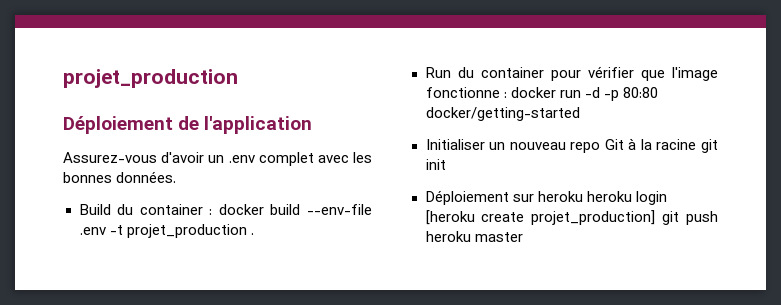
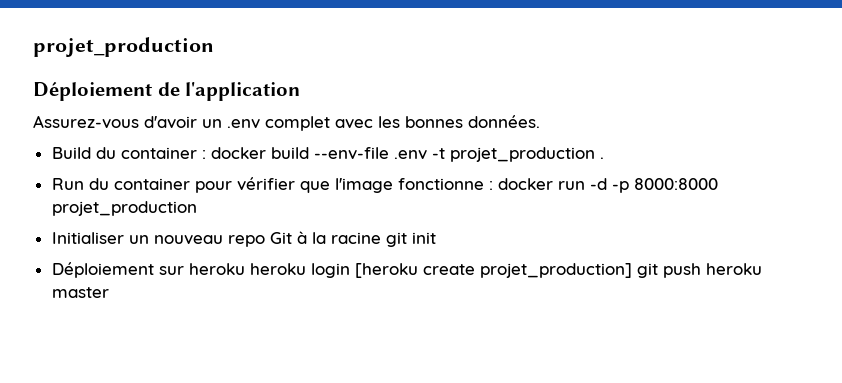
- Run du container pour vérifier que l'image fonctionne : docker run -d -p 80:80 docker/getting-started
+ Run du container pour vérifier que l'image fonctionne : docker run -d -p 8000:8000 projet_production

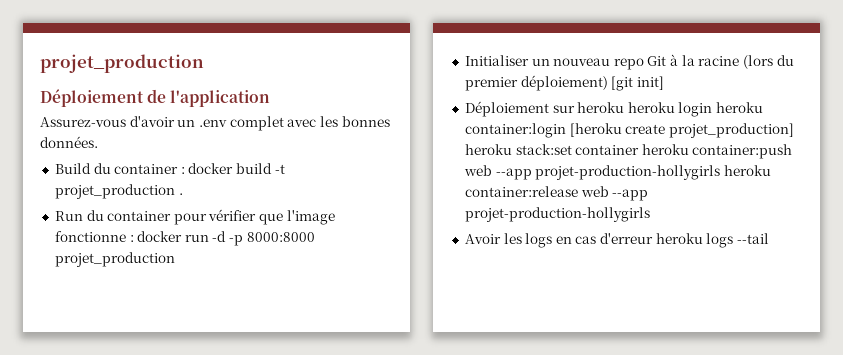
- Build du container : docker build --env-file .env -t projet_production .
+ Build du container : docker build -t projet_production .
- Initialiser un nouveau repo Git à la racine git init
+ Initialiser un nouveau repo Git à la racine (lors du premier déploiement) [git init]
- Déploiement sur heroku heroku login [heroku create projet_production] git push heroku master
+ Déploiement sur heroku heroku login heroku container:login [heroku create projet_production] heroku stack:set container heroku container:push web --app projet-production-hollygirls heroku container:release web --app projet-production-hollygirls
+ Avoir les logs en cas d'erreur heroku logs --tail

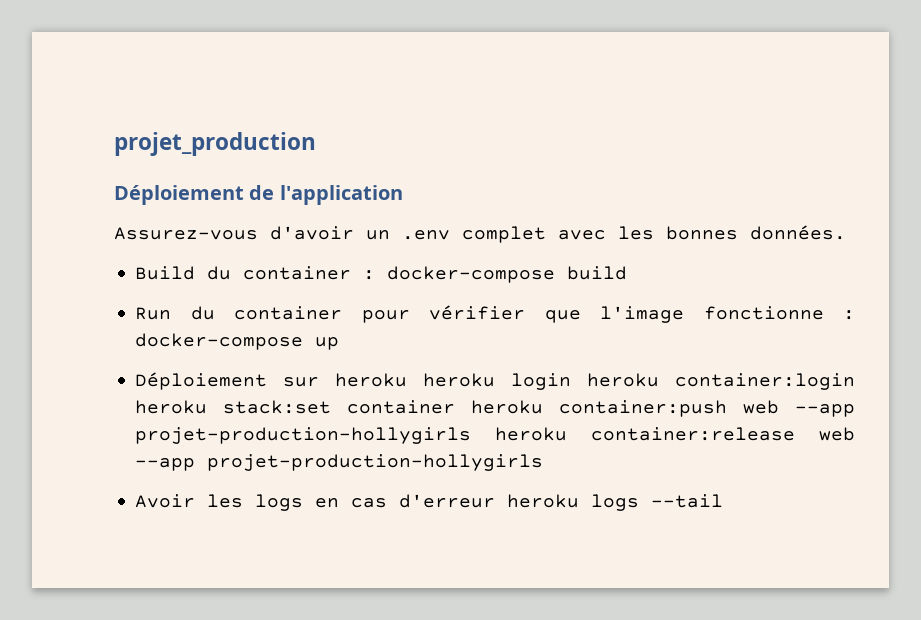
- Build du container : docker build -t projet_production .
+ Build du container : docker-compose build
- Run du container pour vérifier que l'image fonctionne : docker run -d -p 8000:8000 projet_production
- Initialiser un nouveau repo Git à la racine (lors du premier déploiement) [git init]
+ Run du container pour vérifier que l'image fonctionne : docker-compose up
- Déploiement sur heroku heroku login heroku container:login [heroku create projet_production] heroku stack:set container heroku container:push web --app projet-production-hollygirls heroku container:release web --app projet-production-hollygirls
+ Déploiement sur heroku heroku login heroku container:login heroku stack:set container heroku container:push web --app projet-production-hollygirls heroku container:release web --app projet-production-hollygirls

